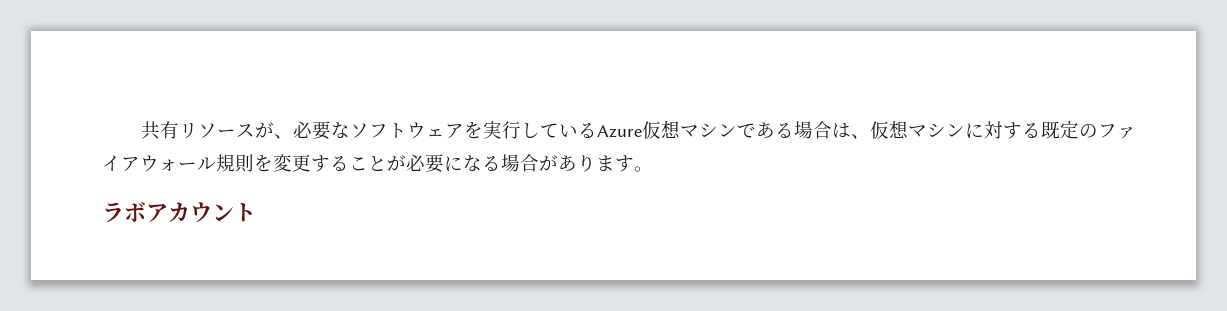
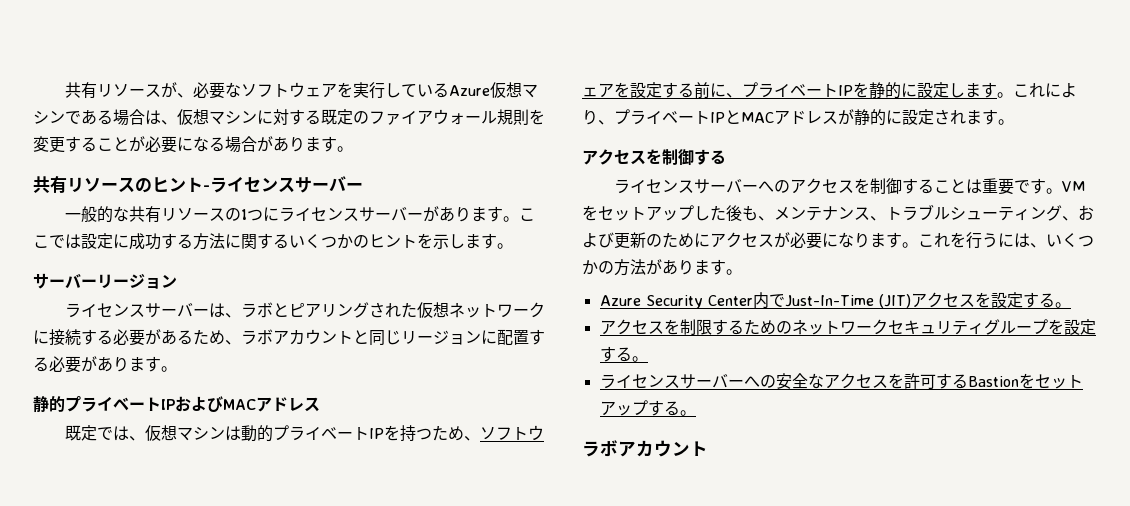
+ 共有リソースのヒント-ライセンスサーバー
+ 一般的な共有リソースの1つにライセンスサーバーがあります。ここでは設定に成功する方法に関するいくつかのヒントを示します。
+ サーバーリージョン
+ ライセンスサーバーは、ラボとピアリングされた仮想ネットワークに接続する必要があるため、ラボアカウントと同じリージョンに配置する必要があります。
+ 静的プライベートIPおよびMACアドレス
+ 既定では、仮想マシンは動的プライベートIPを持つため、ソフトウェアを設定する前に、プライベートIPを静的に設定します。これにより、プライベートIPとMACアドレスが静的に設定されます。
+ アクセスを制御する
+ ライセンスサーバーへのアクセスを制御することは重要です。VMをセットアップした後も、メンテナンス、トラブルシューティング、および更新のためにアクセスが必要になります。これを行うには、いくつかの方法があります。
+ Azure Security Center内でJust-In-Time (JIT)アクセスを設定する。
+ アクセスを制限するためのネットワークセキュリティグループを設定する。
+ ライセンスサーバーへの安全なアクセスを許可するBastionをセットアップする。

